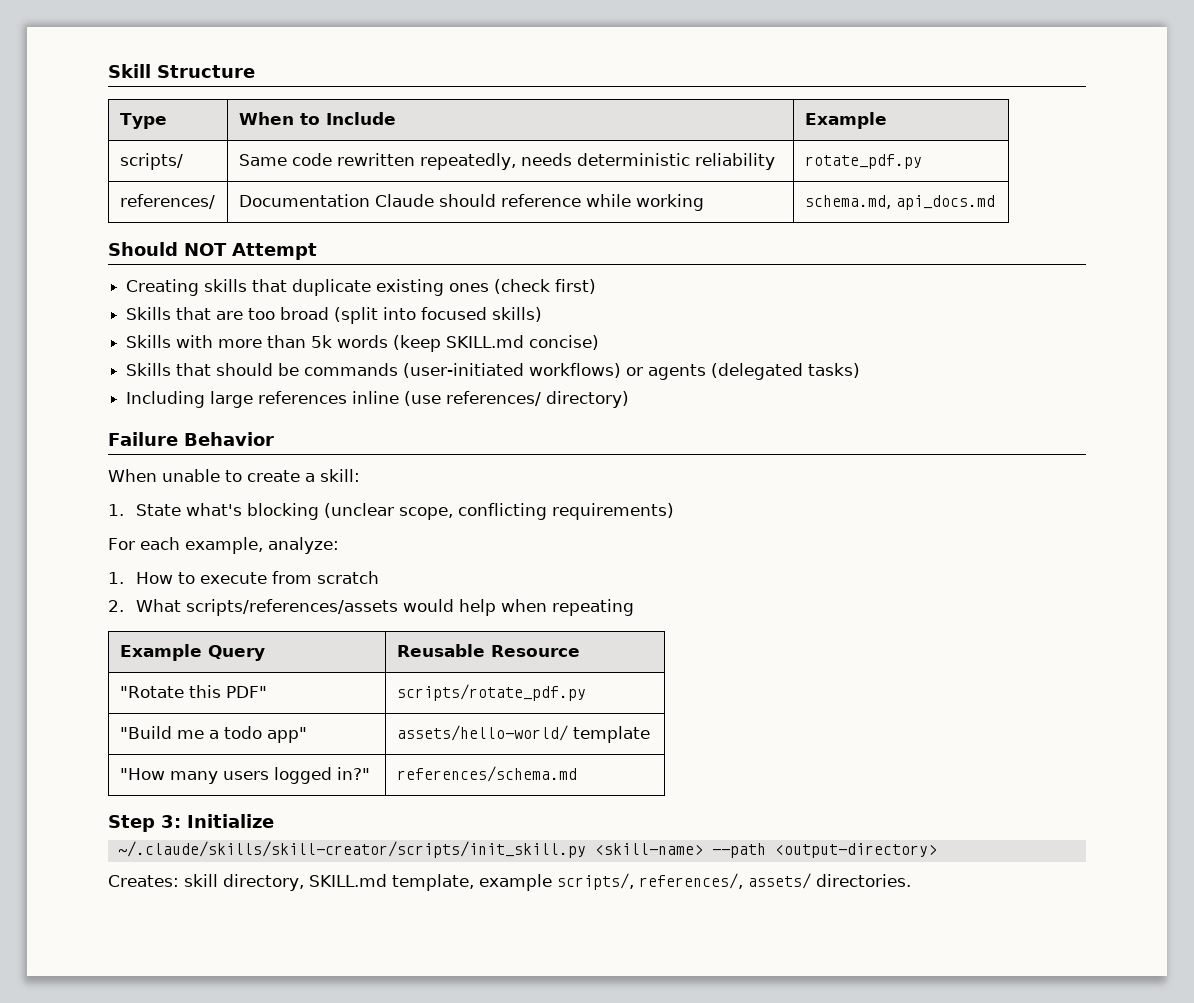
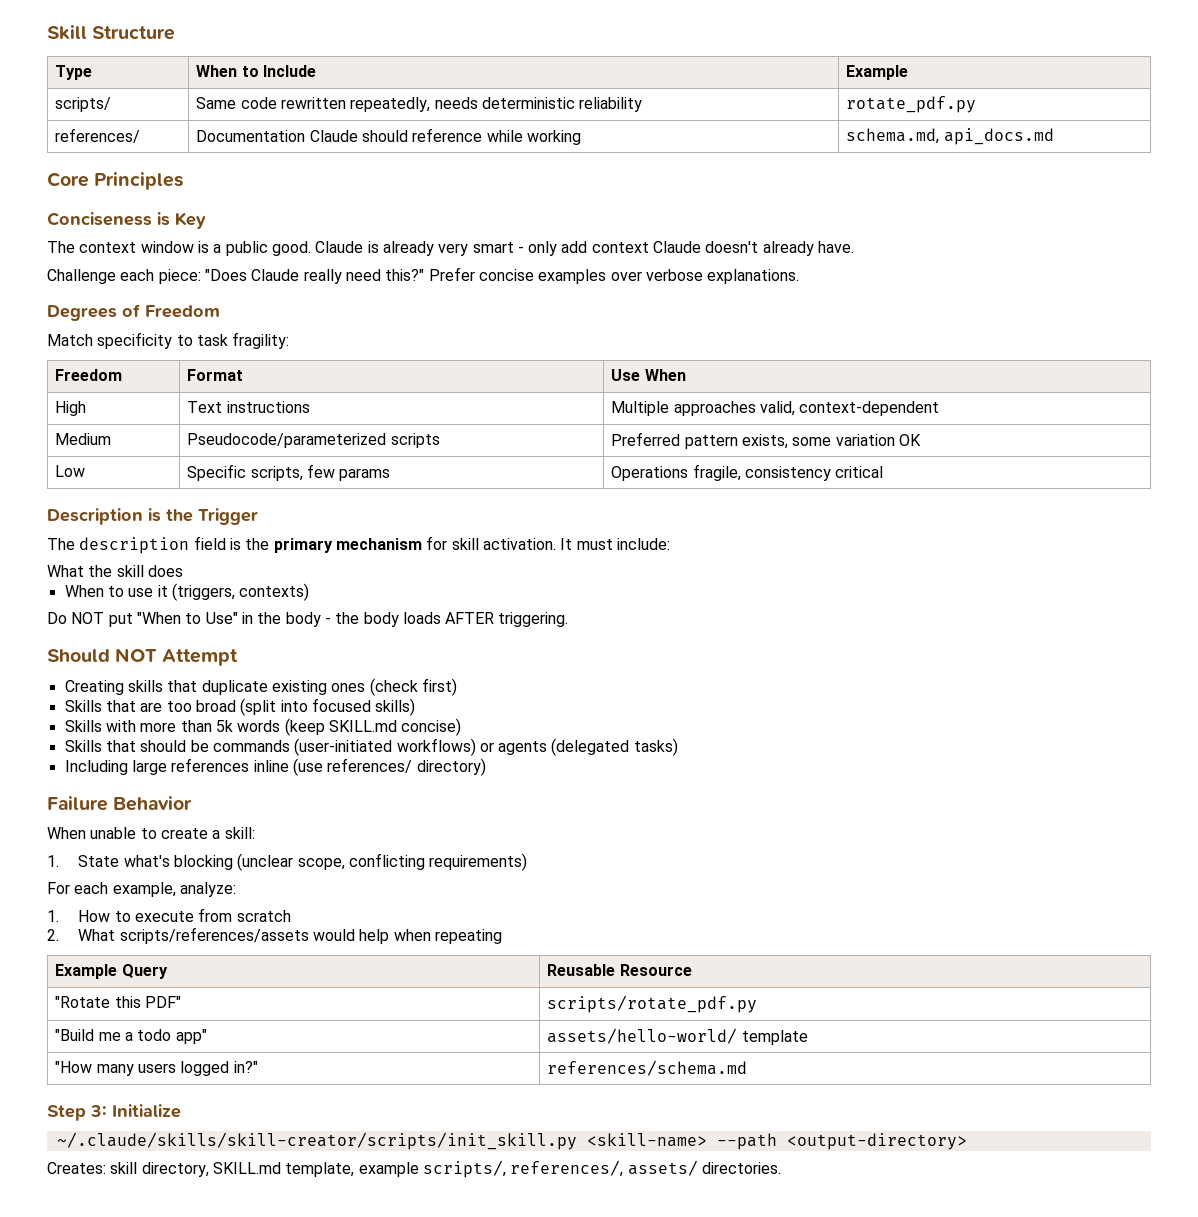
+ Core Principles
+ Conciseness is Key
+ The context window is a public good. Claude is already very smart - only add context Claude doesn't already have.
+ Challenge each piece: "Does Claude really need this?" Prefer concise examples over verbose explanations.
+ Degrees of Freedom
+ Match specificity to task fragility:
+ Freedom | Format | Use When
+ High | Text instructions | Multiple approaches valid, context-dependent
+ Medium | Pseudocode/parameterized scripts | Preferred pattern exists, some variation OK
+ Low | Specific scripts, few params | Operations fragile, consistency critical
+ Description is the Trigger
+ The description field is the primary mechanism for skill activation. It must include:
+ What the skill does
+ When to use it (triggers, contexts)
+ Do NOT put "When to Use" in the body - the body loads AFTER triggering.

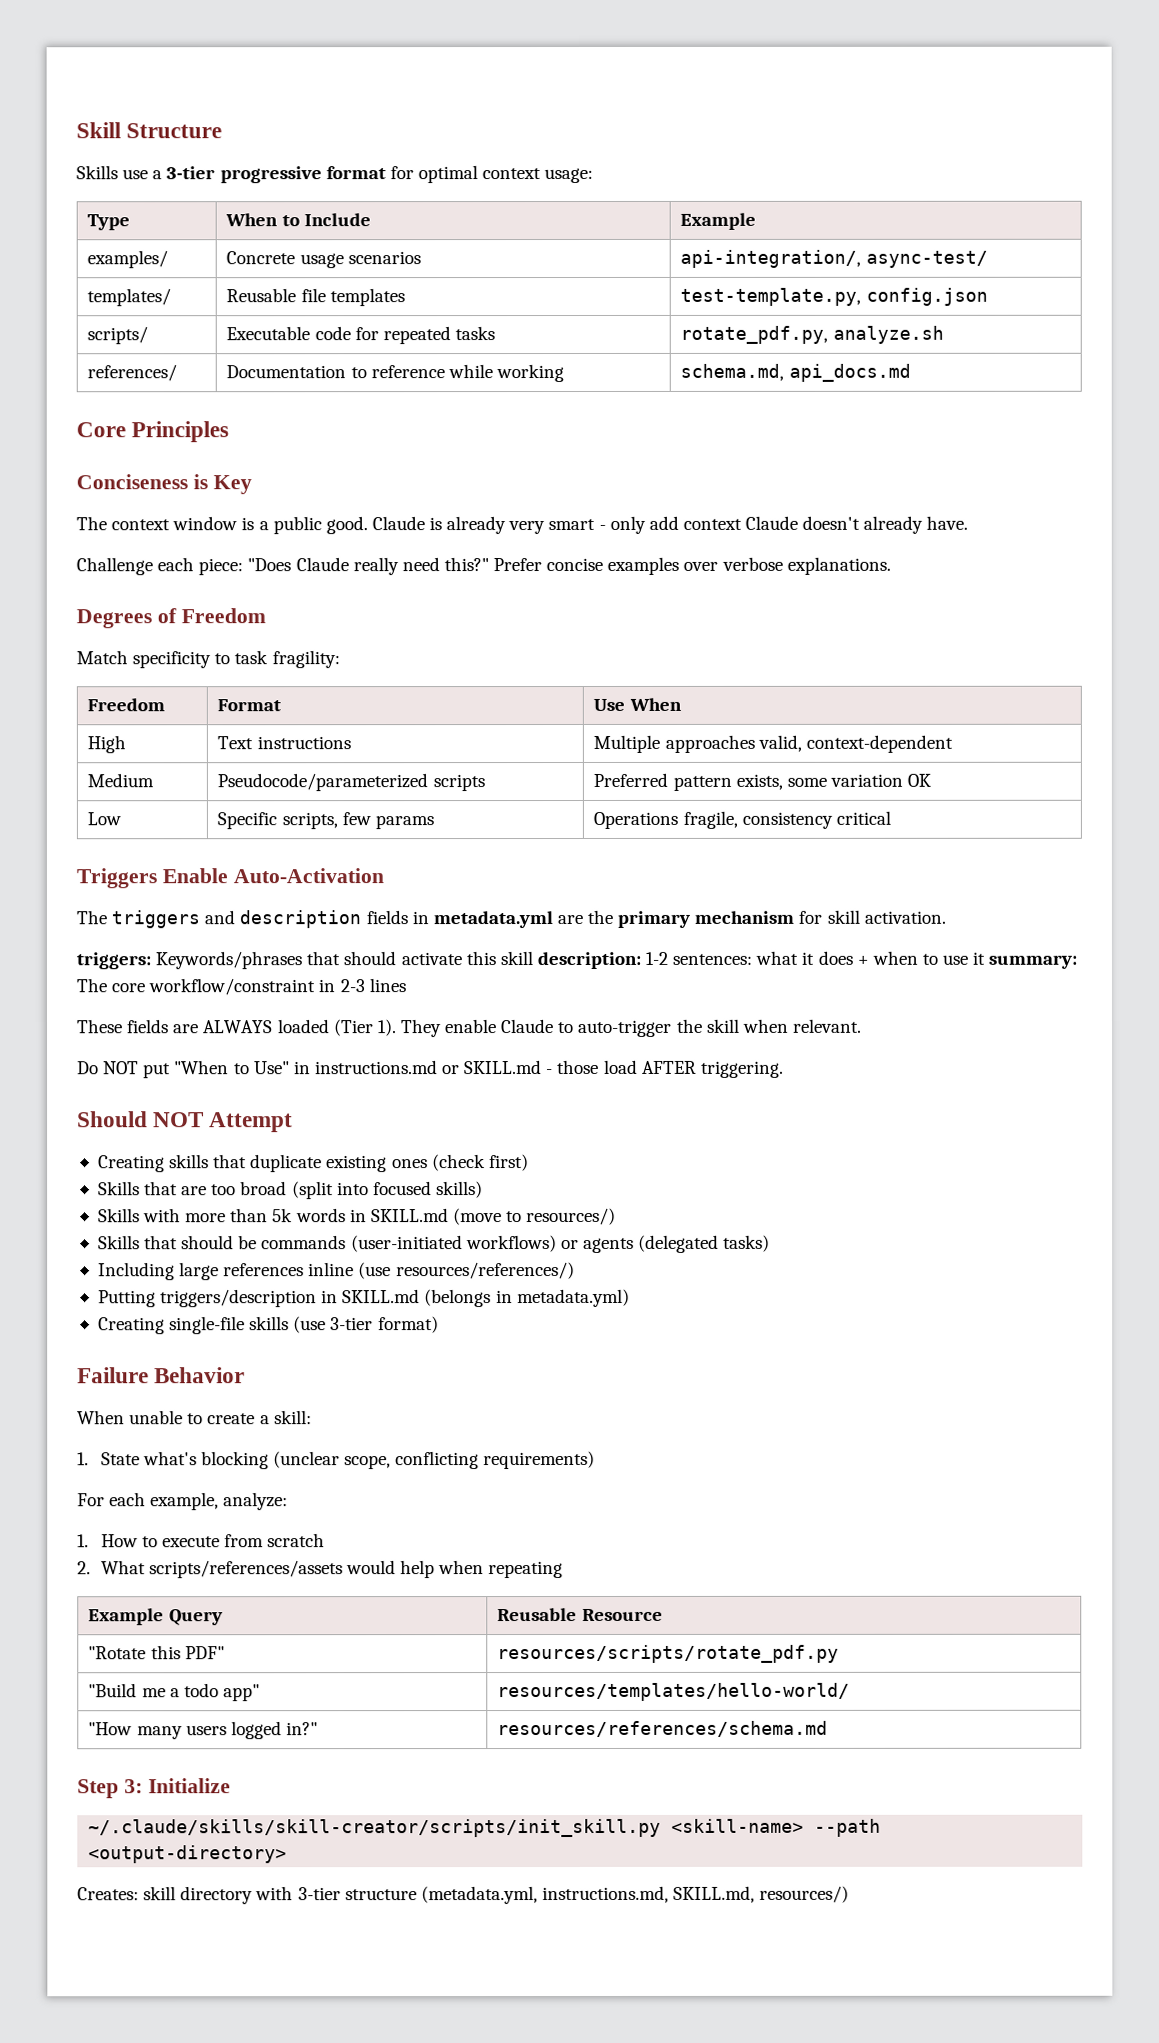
+ Skills use a 3-tier progressive format for optimal context usage:
- scripts/ | Same code rewritten repeatedly, needs deterministic reliability | rotate_pdf.py
+ examples/ | Concrete usage scenarios | api-integration/, async-test/
+ templates/ | Reusable file templates | test-template.py, config.json
+ scripts/ | Executable code for repeated tasks | rotate_pdf.py, analyze.sh
- references/ | Documentation Claude should reference while working | schema.md, api_docs.md
+ references/ | Documentation to reference while working | schema.md, api_docs.md
- Description is the Trigger
- The description field is the primary mechanism for skill activation. It must include:
- What the skill does
- When to use it (triggers, contexts)
+ Triggers Enable Auto-Activation
+ The triggers and description fields in metadata.yml are the primary mechanism for skill activation.
+ triggers: Keywords/phrases that should activate this skill description: 1-2 sentences: what it does + when to use it summary: The core workflow/constraint in 2-3 lines
+ These fields are ALWAYS loaded (Tier 1). They enable Claude to auto-trigger the skill when relevant.
- Do NOT put "When to Use" in the body - the body loads AFTER triggering.
+ Do NOT put "When to Use" in instructions.md or SKILL.md - those load AFTER triggering.
- Skills with more than 5k words (keep SKILL.md concise)
+ Skills with more than 5k words in SKILL.md (move to resources/)
- Including large references inline (use references/ directory)
+ Including large references inline (use resources/references/)
+ Putting triggers/description in SKILL.md (belongs in metadata.yml)
+ Creating single-file skills (use 3-tier format)
- "Rotate this PDF" | scripts/rotate_pdf.py
+ "Rotate this PDF" | resources/scripts/rotate_pdf.py
- "Build me a todo app" | assets/hello-world/ template
+ "Build me a todo app" | resources/templates/hello-world/
- "How many users logged in?" | references/schema.md
+ "How many users logged in?" | resources/references/schema.md
- Creates: skill directory, SKILL.md template, example scripts/, references/, assets/ directories.
+ Creates: skill directory with 3-tier structure (metadata.yml, instructions.md, SKILL.md, resources/)

